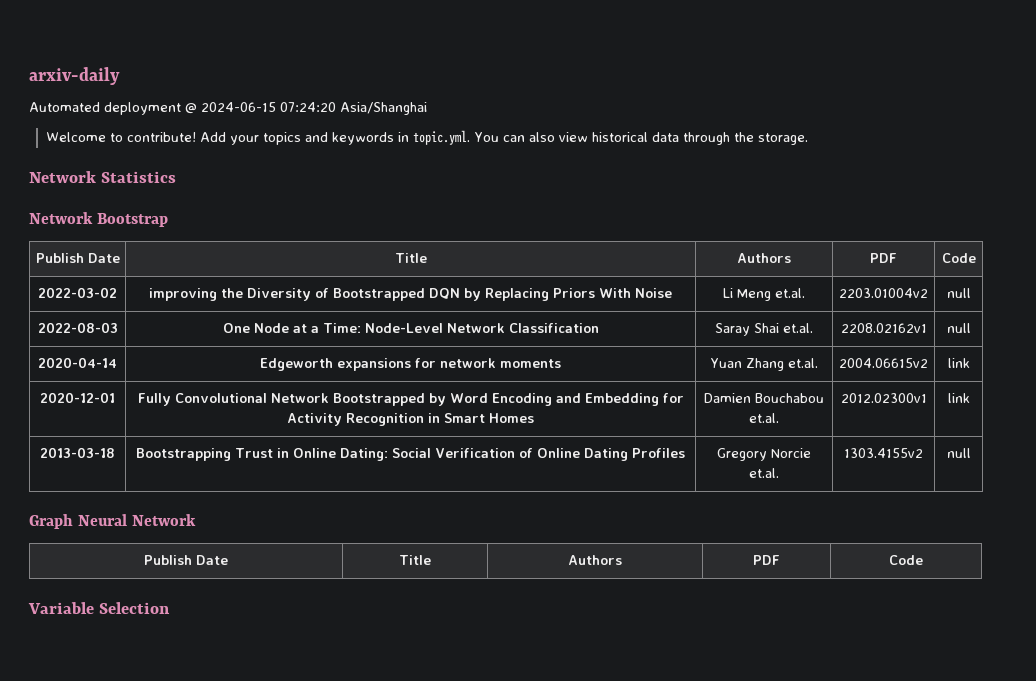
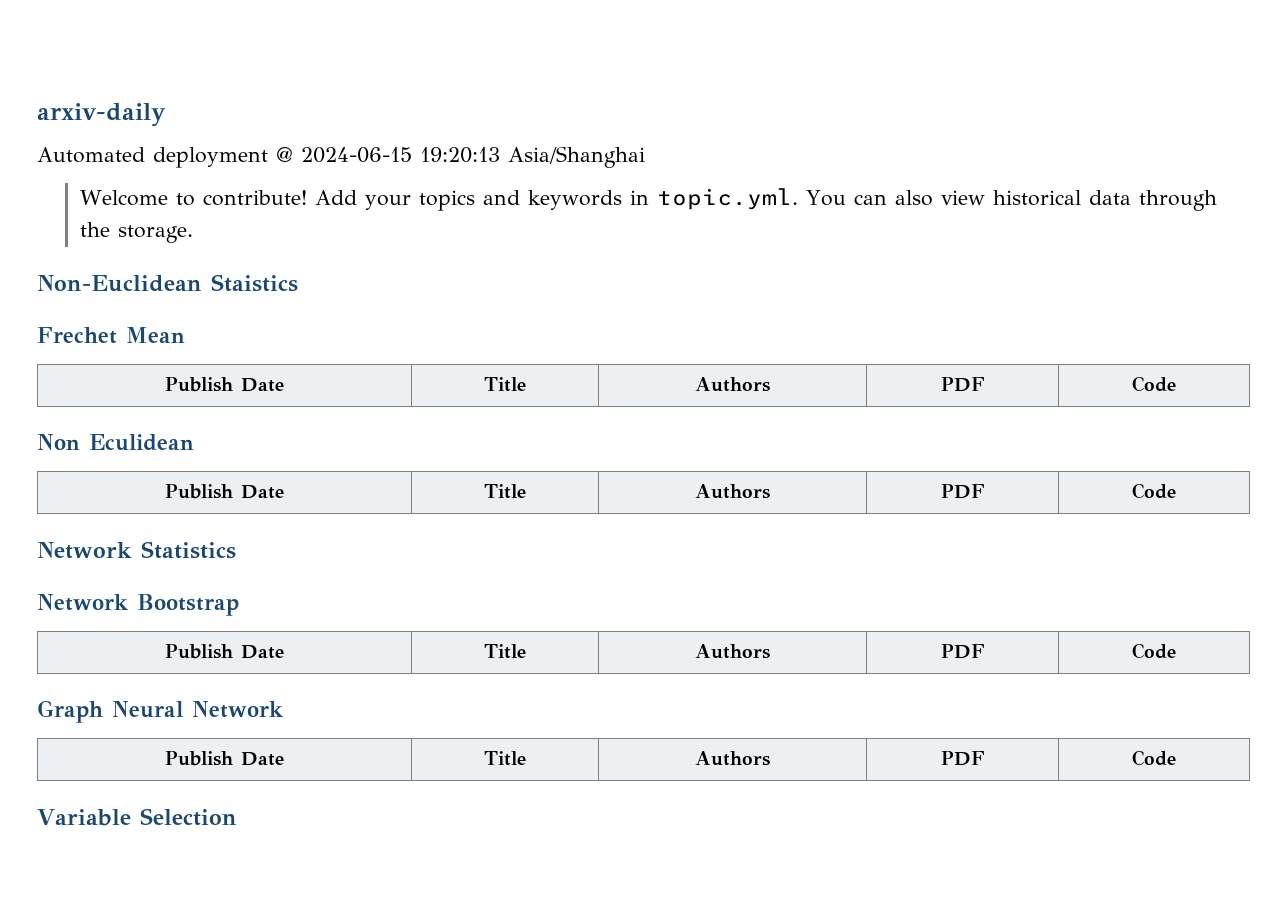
- Automated deployment @ 2024-06-15 07:24:20 Asia/Shanghai
+ Automated deployment @ 2024-06-15 19:20:13 Asia/Shanghai
+ Non-Euclidean Staistics
+ Frechet Mean
+ Publish Date | Title | Authors | PDF | Code
+ Non Eculidean
+ Publish Date | Title | Authors | PDF | Code
- 2022-03-02 | improving the Diversity of Bootstrapped DQN by Replacing Priors With Noise | Li Meng et.al. | 2203.01004v2 | null
- 2022-08-03 | One Node at a Time: Node-Level Network Classification | Saray Shai et.al. | 2208.02162v1 | null
- 2020-04-14 | Edgeworth expansions for network moments | Yuan Zhang et.al. | 2004.06615v2 | link
- 2020-12-01 | Fully Convolutional Network Bootstrapped by Word Encoding and Embedding for Activity Recognition in Smart Homes | Damien Bouchabou et.al. | 2012.02300v1 | link
- 2013-03-18 | Bootstrapping Trust in Online Dating: Social Verification of Online Dating Profiles | Gregory Norcie et.al. | 1303.4155v2 | null

